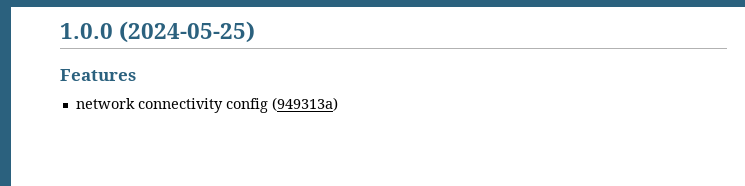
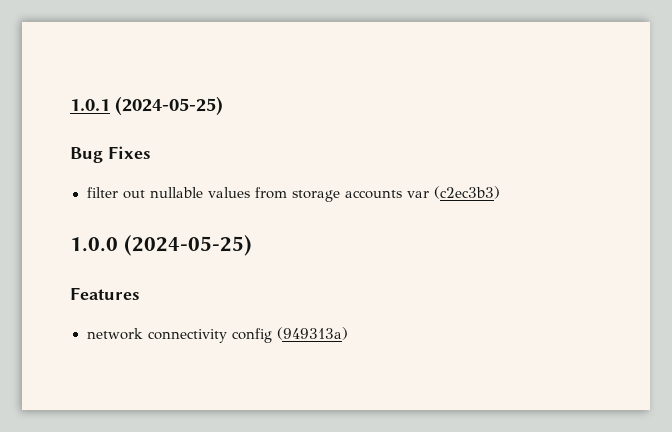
+ 1.0.1 (2024-05-25)
+ Bug Fixes
+ filter out nullable values from storage accounts var (c2ec3b3)

